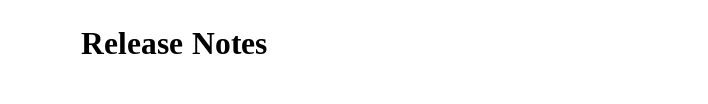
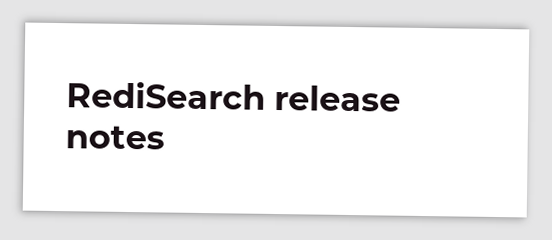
- Release Notes
+ RediSearch release notes

